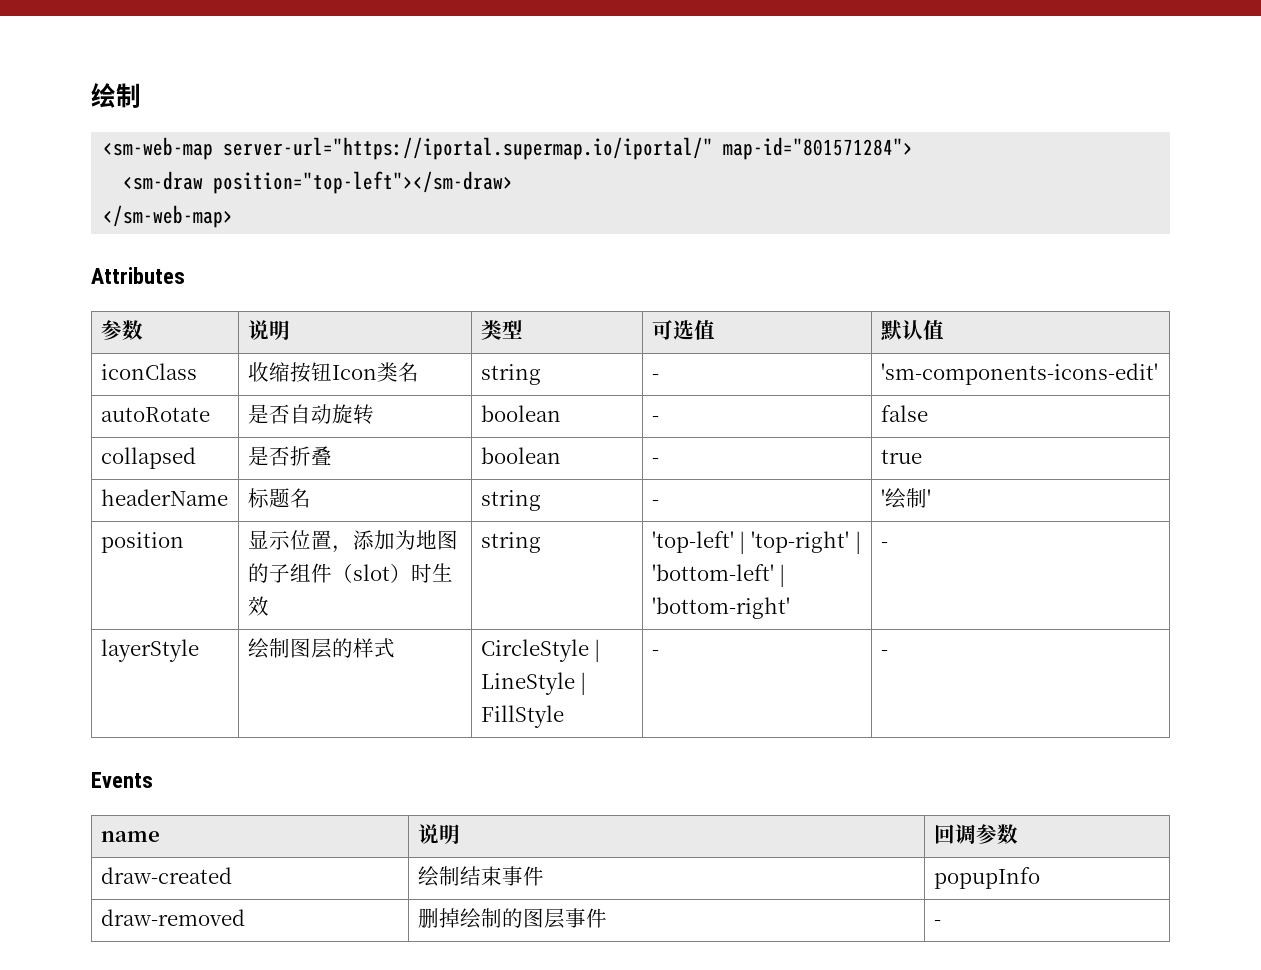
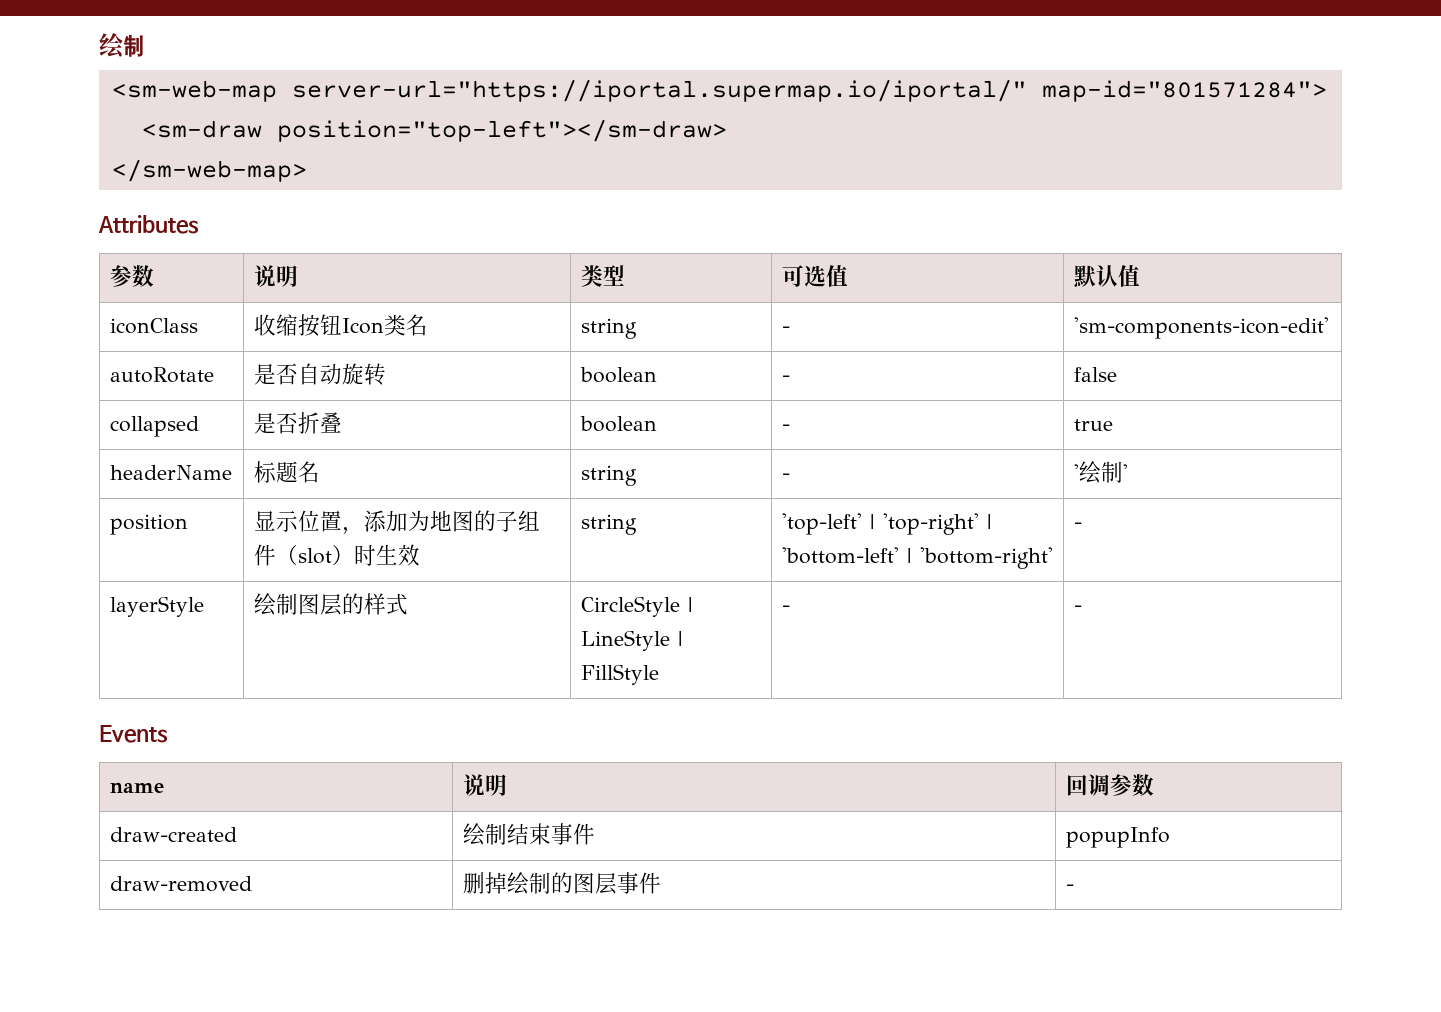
- iconClass | 收缩按钮Icon类名 | string | - | 'sm-components-icons-edit'
+ iconClass | 收缩按钮Icon类名 | string | - | 'sm-components-icon-edit'

